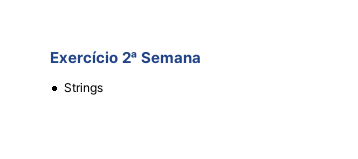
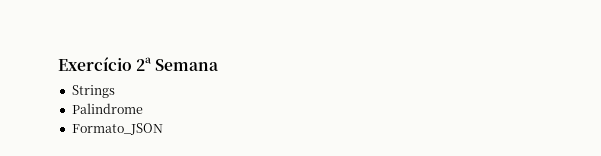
+ Palindrome
+ Formato_JSON

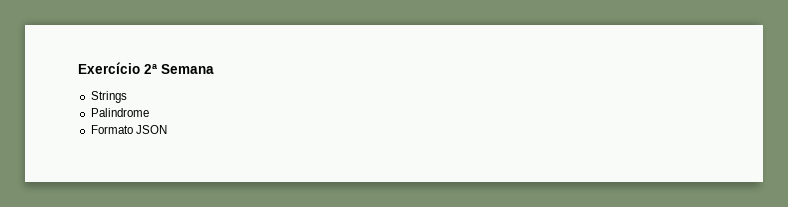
- Formato_JSON
+ Formato JSON

